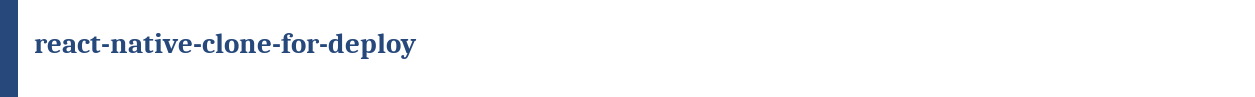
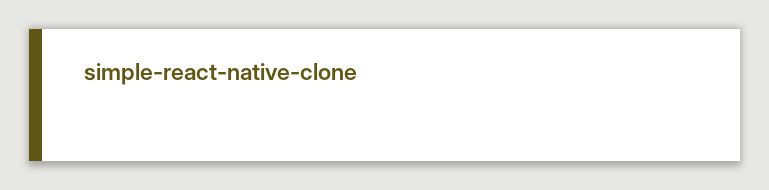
- react-native-clone-for-deploy
+ simple-react-native-clone

